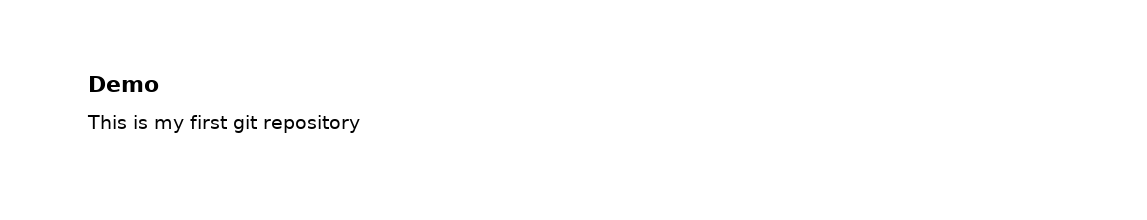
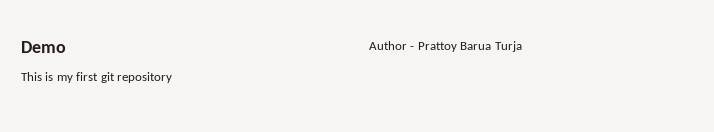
+ Author - Prattoy Barua Turja

